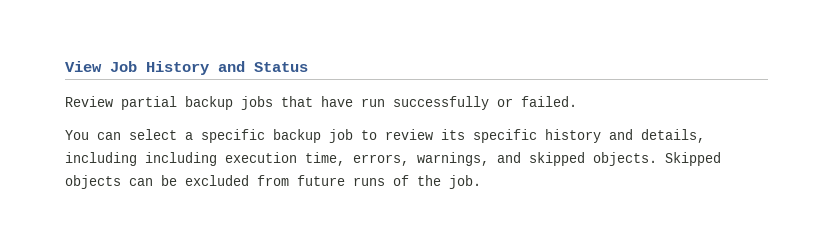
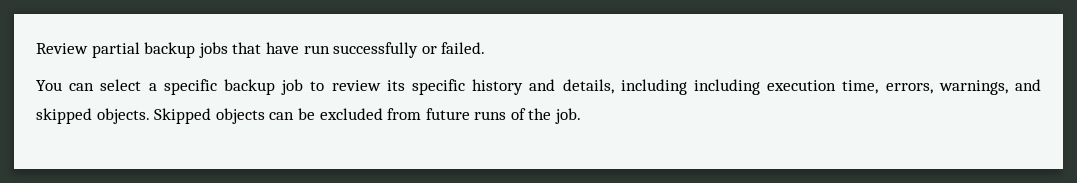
- View Job History and Status

